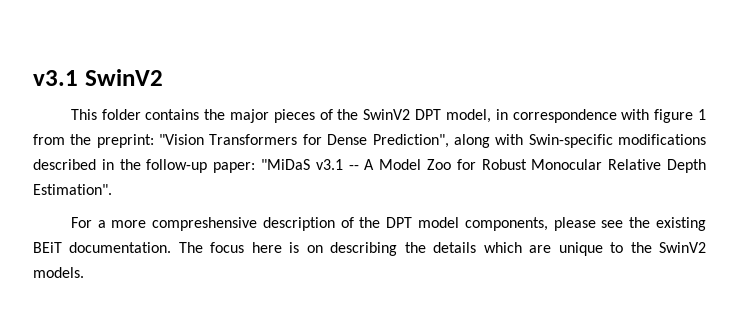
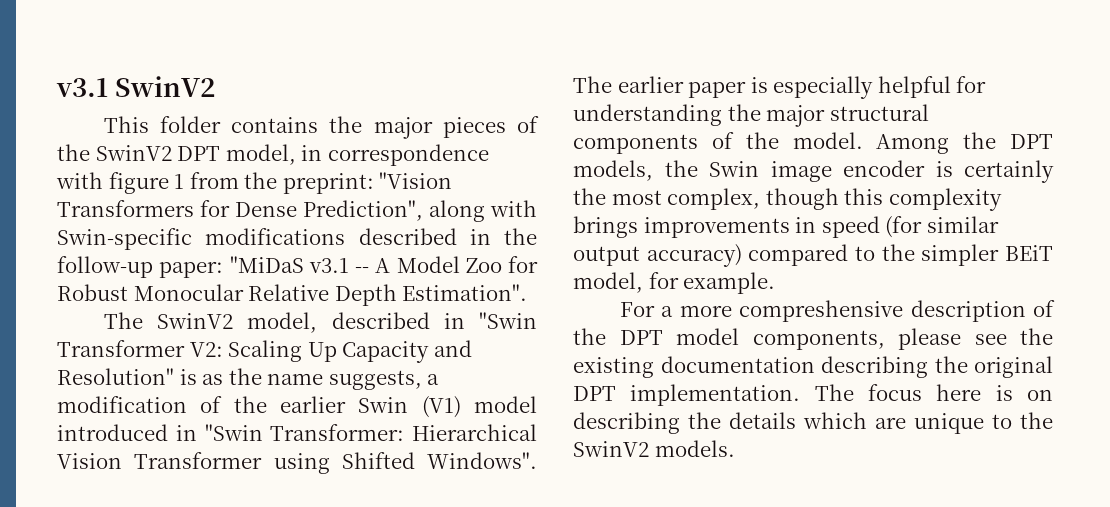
+ The SwinV2 model, described in "Swin Transformer V2: Scaling Up Capacity and Resolution" is as the name suggests, a modification of the earlier Swin (V1) model introduced in "Swin Transformer: Hierarchical Vision Transformer using Shifted Windows". The earlier paper is especially helpful for understanding the major structural components of the model. Among the DPT models, the Swin image encoder is certainly the most complex, though this complexity brings improvements in speed (for similar output accuracy) compared to the simpler BEiT model, for example.
- For a more compreshensive description of the DPT model components, please see the existing BEiT documentation.
+ For a more compreshensive description of the DPT model components, please see the existing documentation describing the original DPT implementation.

